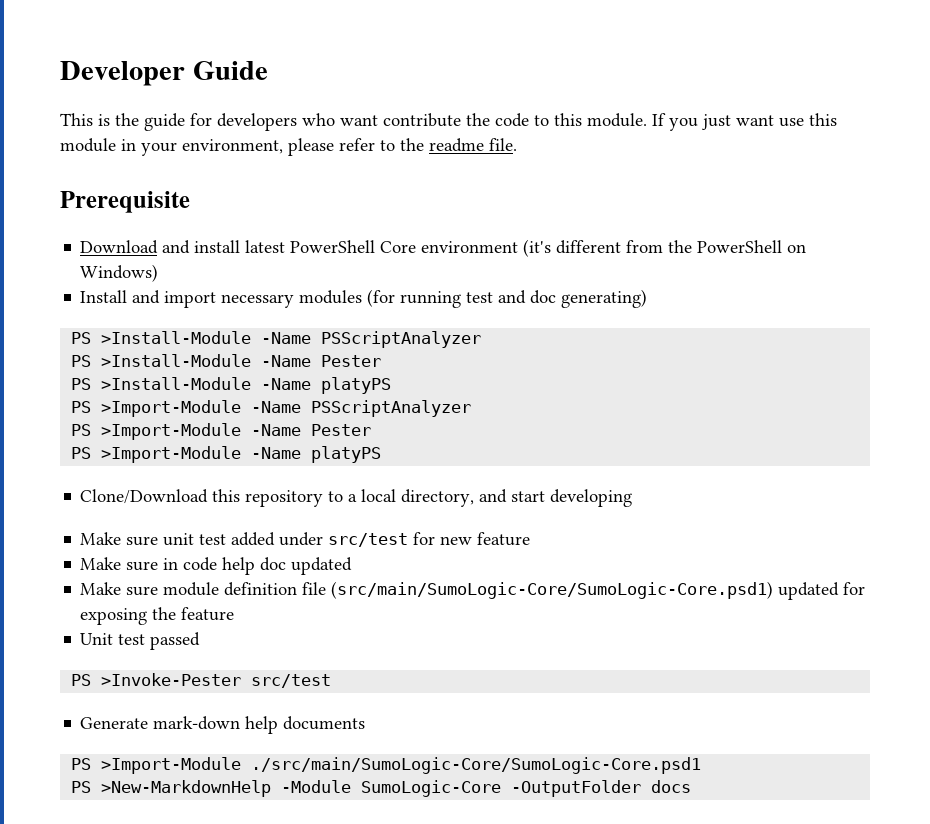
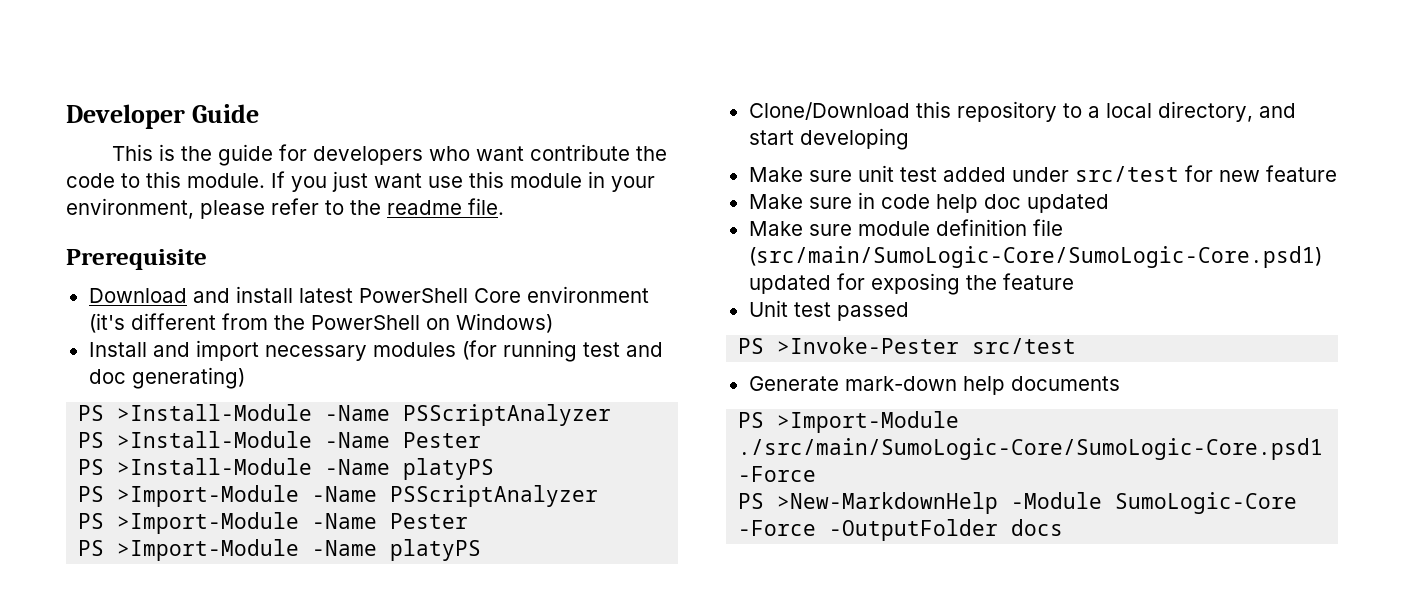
- PS >Import-Module ./src/main/SumoLogic-Core/SumoLogic-Core.psd1
+ PS >Import-Module ./src/main/SumoLogic-Core/SumoLogic-Core.psd1 -Force
- PS >New-MarkdownHelp -Module SumoLogic-Core -OutputFolder docs
+ PS >New-MarkdownHelp -Module SumoLogic-Core -Force -OutputFolder docs

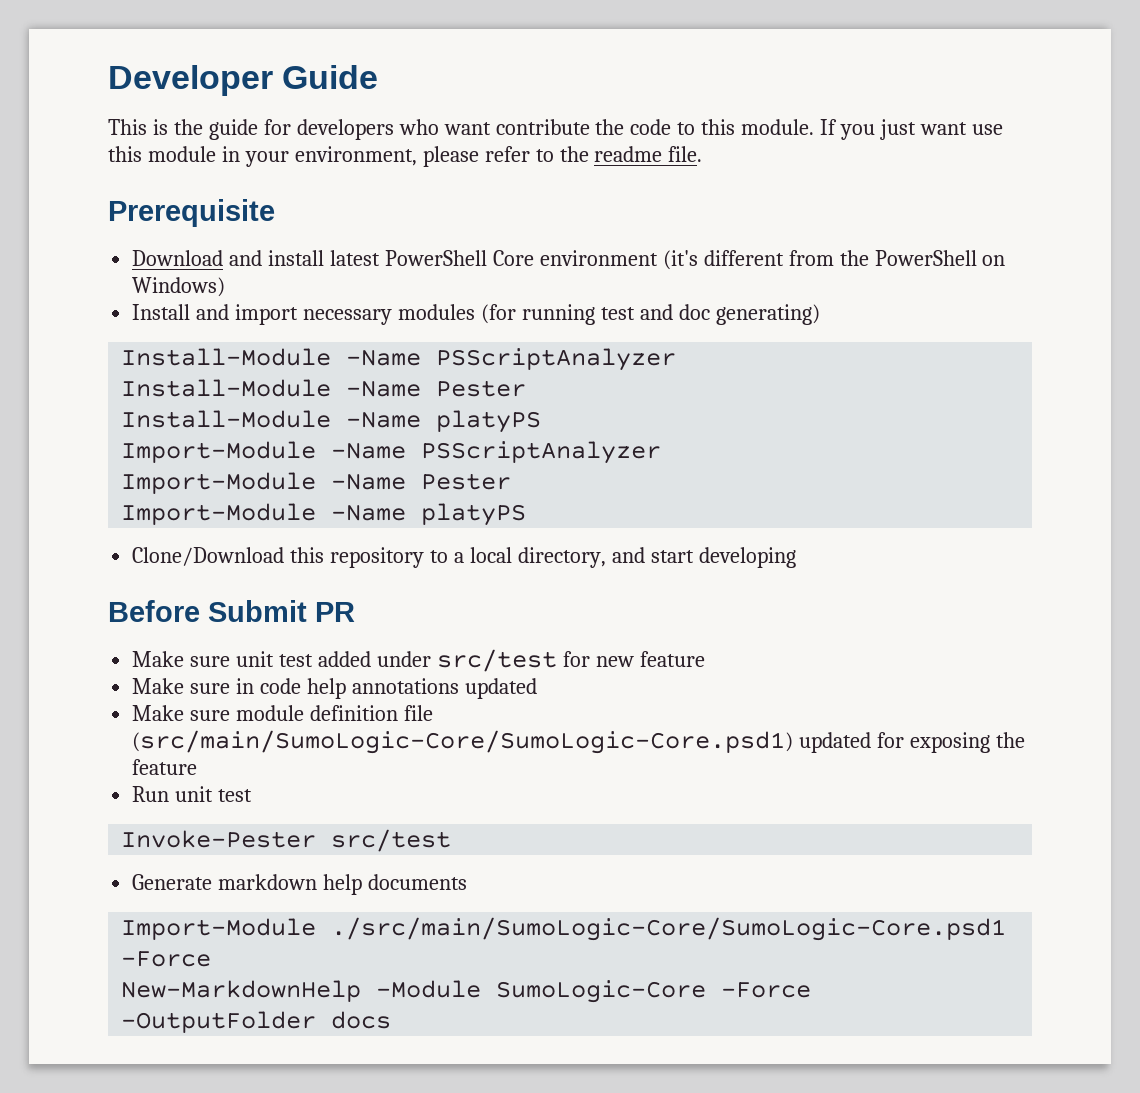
- PS >Install-Module -Name PSScriptAnalyzer
- PS >Install-Module -Name Pester
- PS >Install-Module -Name platyPS
- PS >Import-Module -Name PSScriptAnalyzer
- PS >Import-Module -Name Pester
- PS >Import-Module -Name platyPS
+ Install-Module -Name PSScriptAnalyzer
+ Install-Module -Name Pester
+ Install-Module -Name platyPS
+ Import-Module -Name PSScriptAnalyzer
+ Import-Module -Name Pester
+ Import-Module -Name platyPS
+ Before Submit PR
- Make sure in code help doc updated
+ Make sure in code help annotations updated
- Unit test passed
- PS >Invoke-Pester src/test
+ Run unit test
+ Invoke-Pester src/test
- Generate mark-down help documents
+ Generate markdown help documents
- PS >Import-Module ./src/main/SumoLogic-Core/SumoLogic-Core.psd1 -Force
+ Import-Module ./src/main/SumoLogic-Core/SumoLogic-Core.psd1 -Force
- PS >New-MarkdownHelp -Module SumoLogic-Core -Force -OutputFolder docs
+ New-MarkdownHelp -Module SumoLogic-Core -Force -OutputFolder docs

